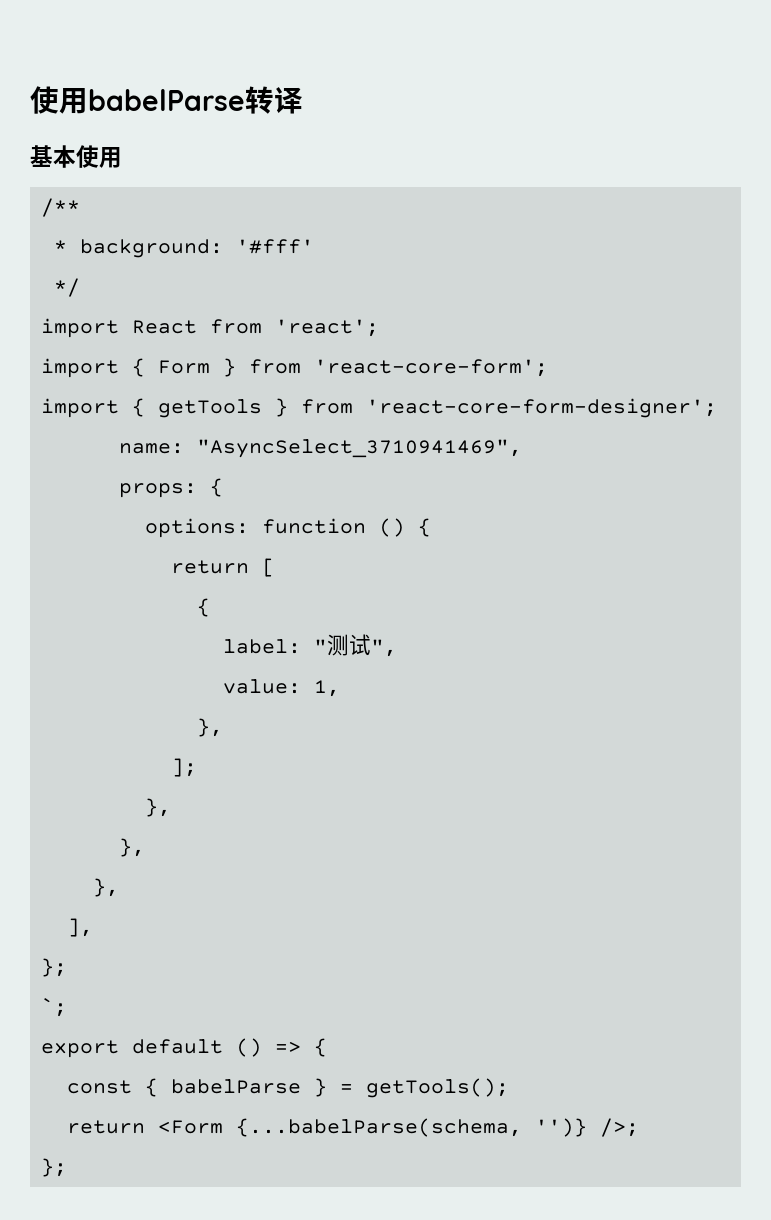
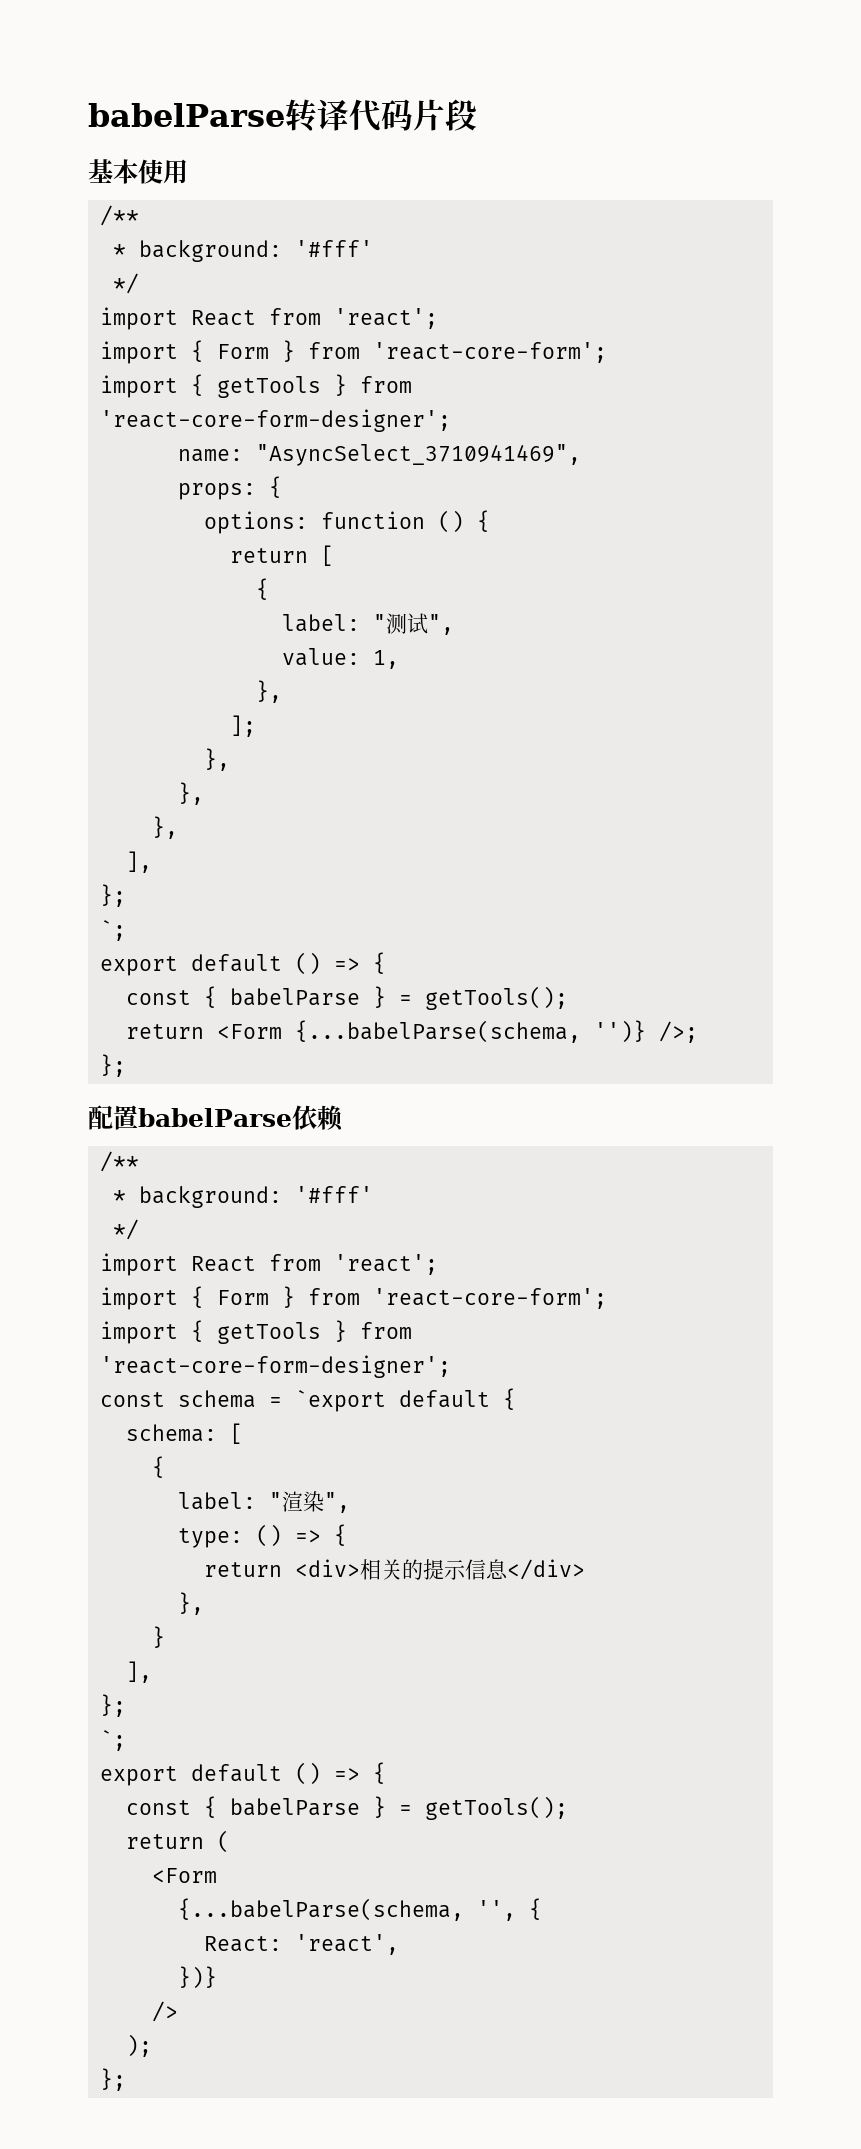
- 使用babelParse转译
+ babelParse转译代码片段
+ 配置babelParse依赖
+ /**
+ * background: '#fff'
+ */
+ import React from 'react';
+ import { Form } from 'react-core-form';
+ import { getTools } from 'react-core-form-designer';
+ const schema = `export default {
+ schema: [
+ {
+ label: "渲染",
+ type: () => {
+ return <div>相关的提示信息</div>
+ },
+ }
+ ],
+ };
+ `;
+ export default () => {
+ const { babelParse } = getTools();
+ return (
+ <Form
+ {...babelParse(schema, '', {
+ React: 'react',
+ })}
+ />
+ );
+ };

